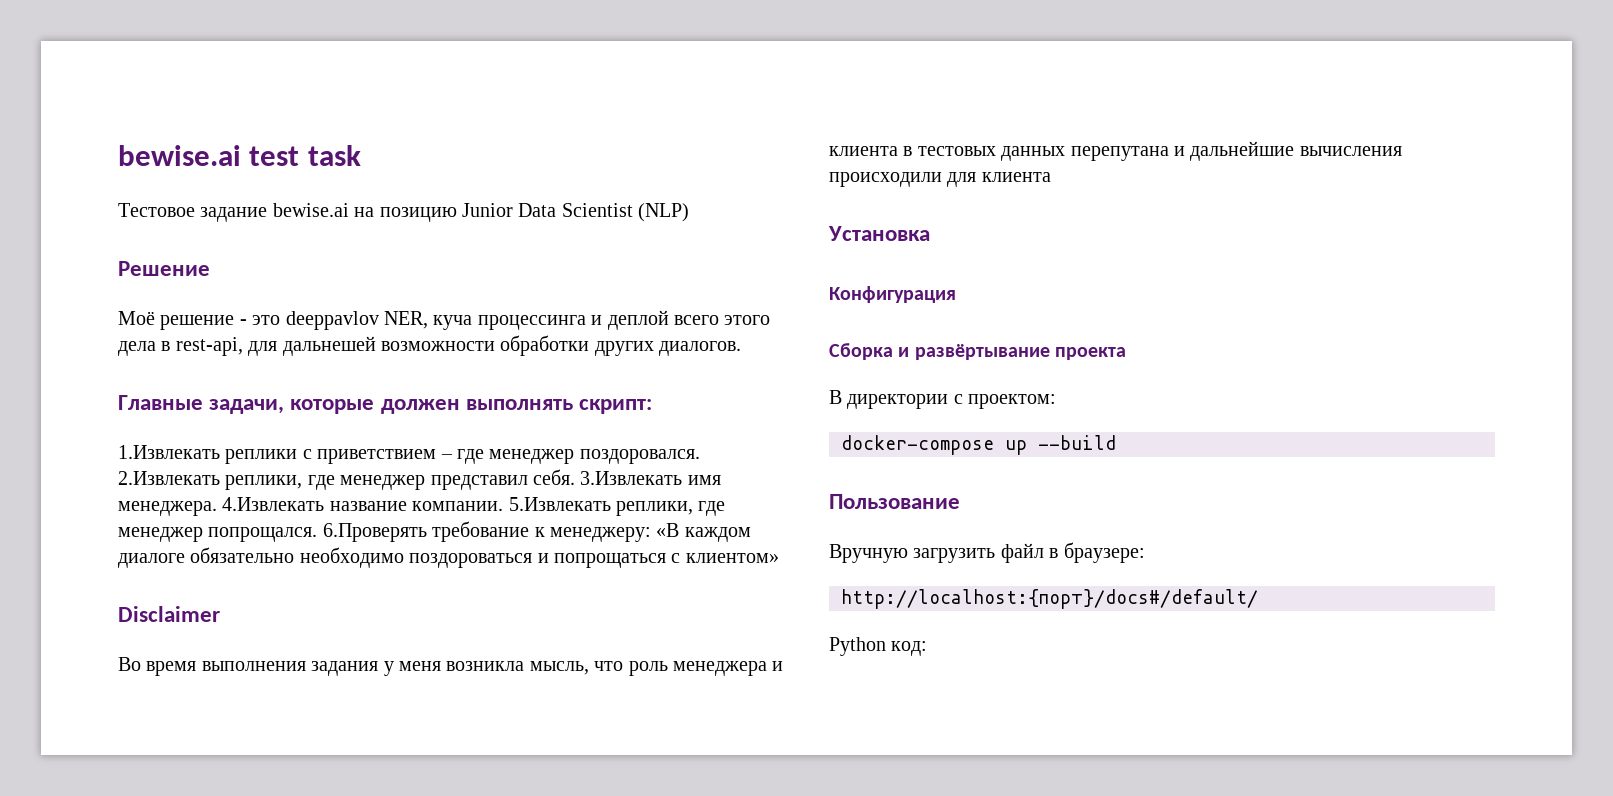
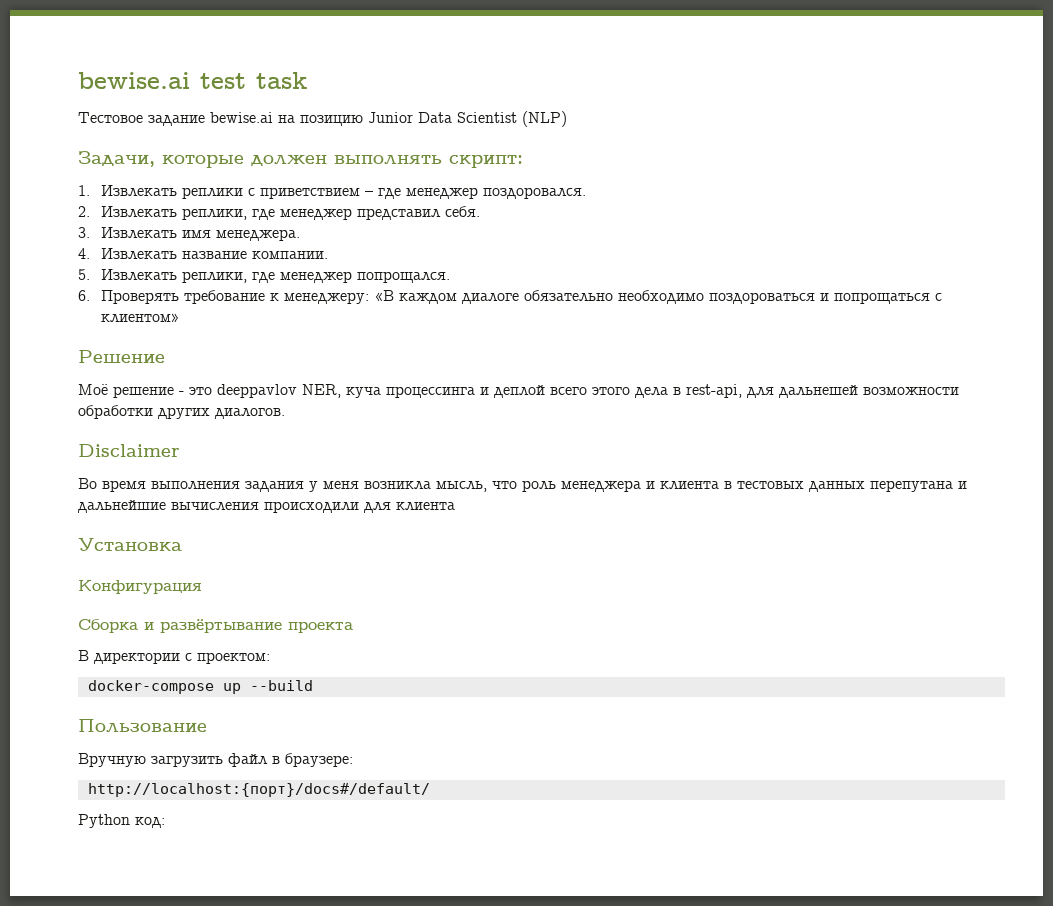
+ Задачи, которые должен выполнять скрипт:
+ 1. Извлекать реплики с приветствием – где менеджер поздоровался.
+ 2. Извлекать реплики, где менеджер представил себя.
+ 3. Извлекать имя менеджера.
+ 4. Извлекать название компании.
+ 5. Извлекать реплики, где менеджер попрощался.
+ 6. Проверять требование к менеджеру: «В каждом диалоге обязательно необходимо поздороваться и попрощаться с клиентом»
- Главные задачи, которые должен выполнять скрипт:
- 1.Извлекать реплики с приветствием – где менеджер поздоровался. 2.Извлекать реплики, где менеджер представил себя. 3.Извлекать имя менеджера. 4.Извлекать название компании. 5.Извлекать реплики, где менеджер попрощался. 6.Проверять требование к менеджеру: «В каждом диалоге обязательно необходимо поздороваться и попрощаться с клиентом»

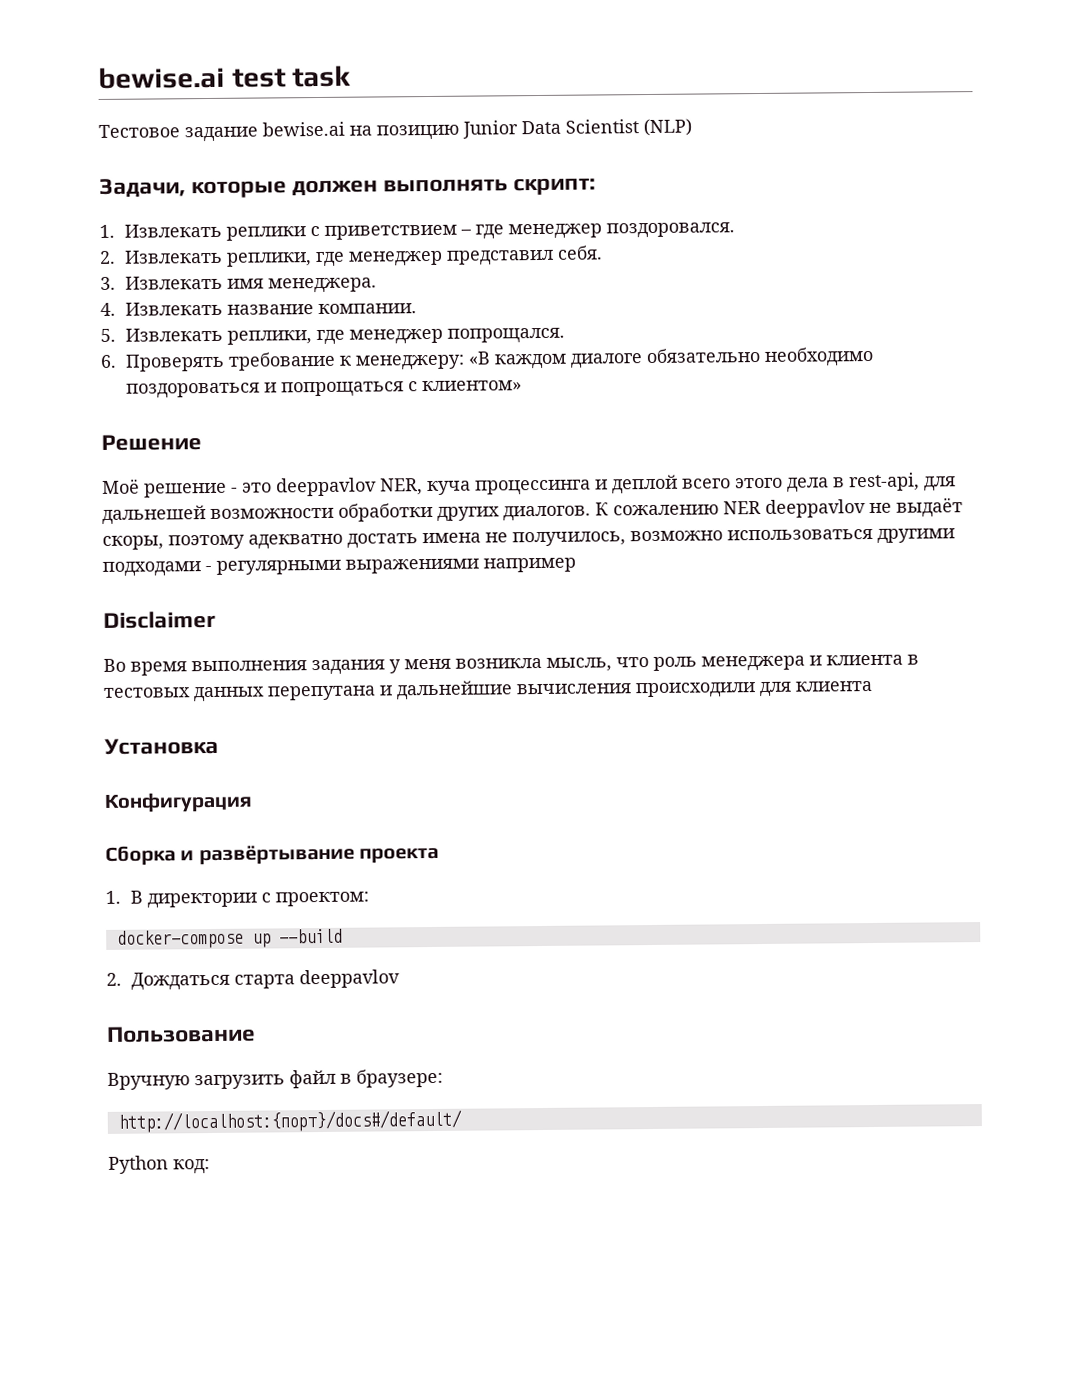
+ К сожалению NER deeppavlov не выдаёт скоры, поэтому адекватно достать имена не получилось, возможно использоваться другими подходами - регулярными выражениями например
- В директории с проектом:
+ 1. В директории с проектом:
+ 2. Дождаться старта deeppavlov

